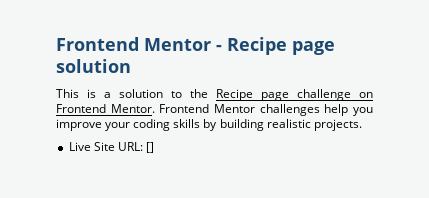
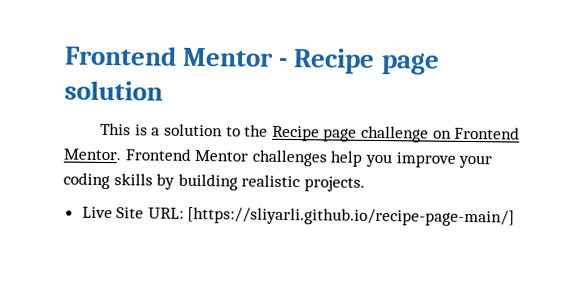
- Live Site URL: []
+ Live Site URL: [https://sliyarli.github.io/recipe-page-main/]

